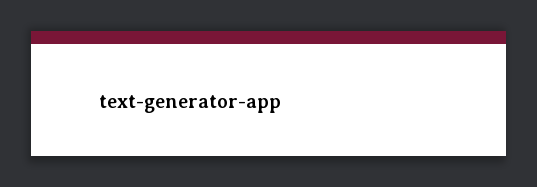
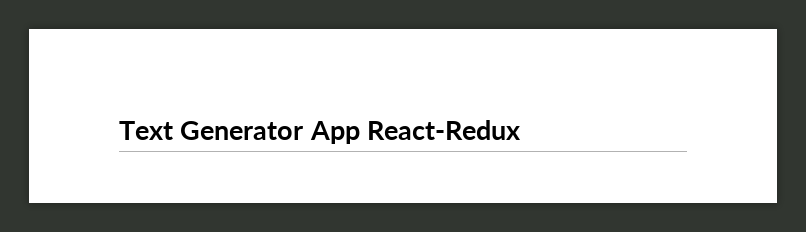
- text-generator-app
+ Text Generator App React-Redux

